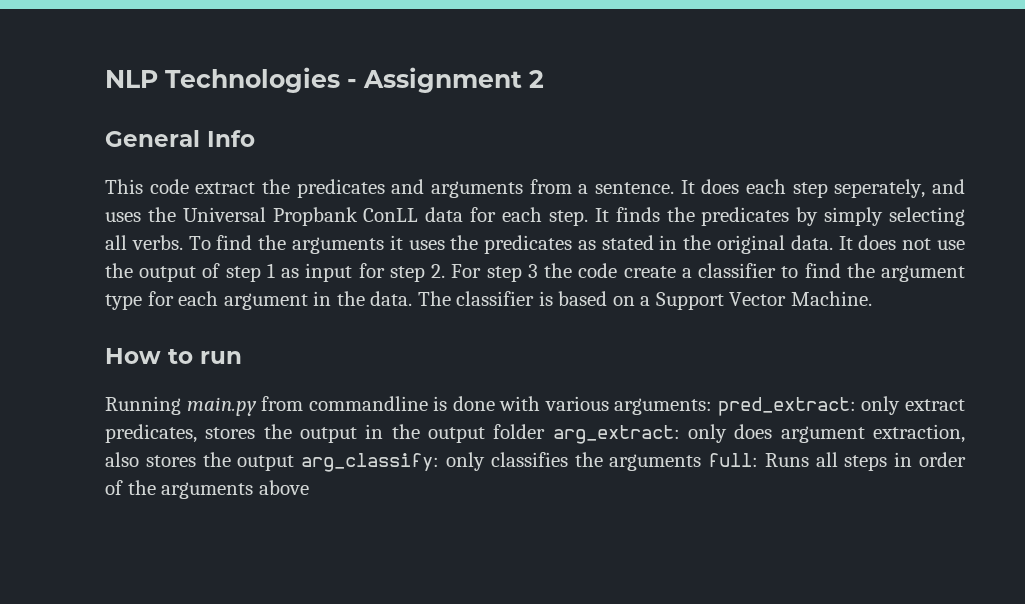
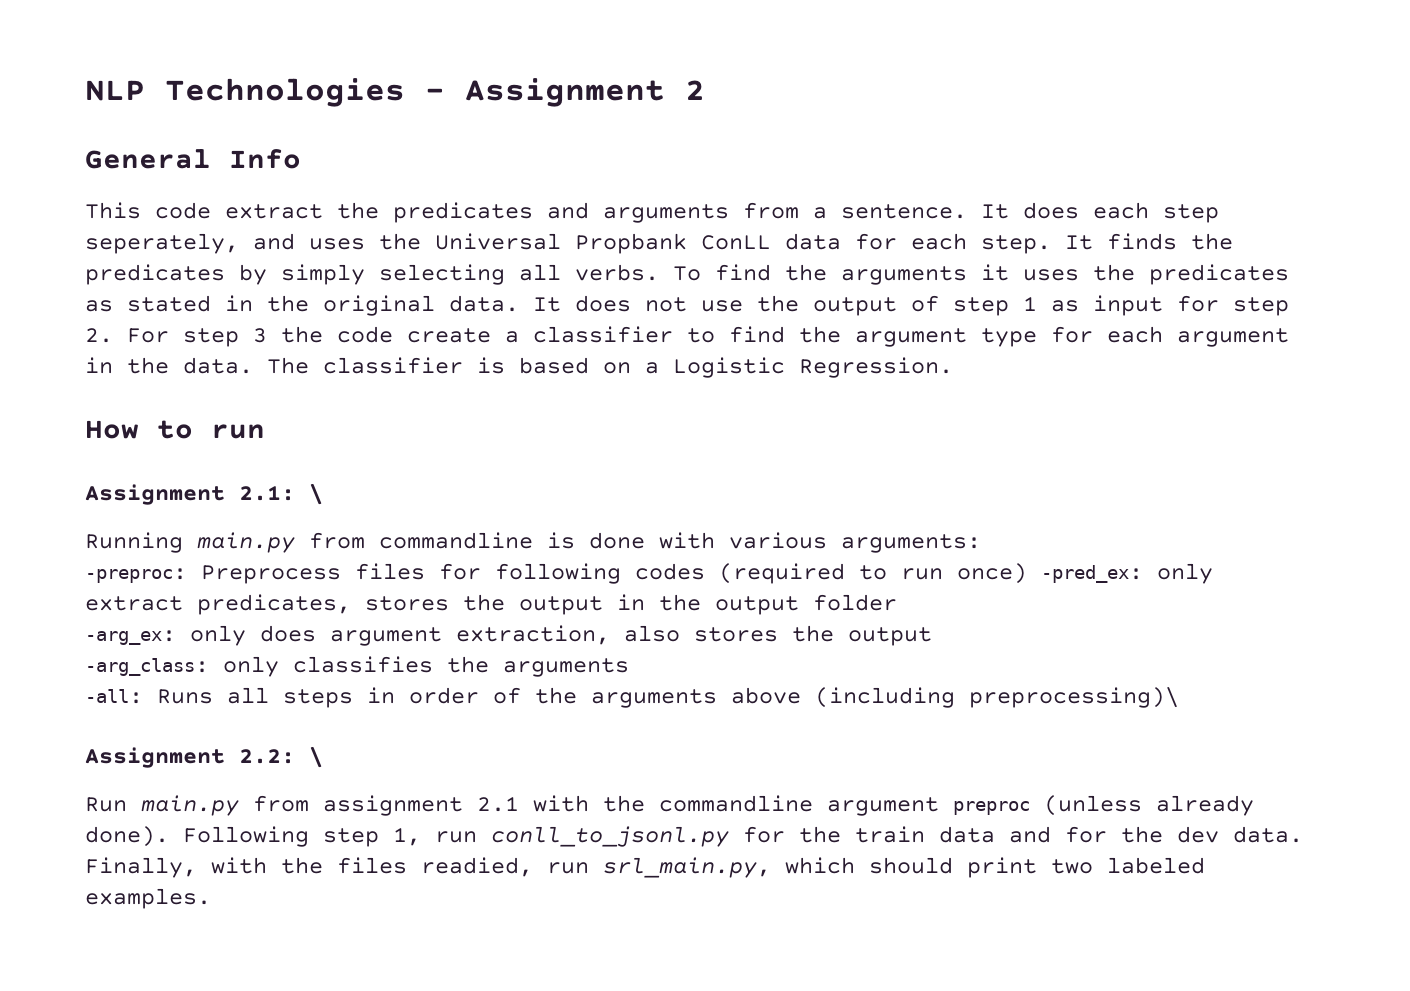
- The classifier is based on a Support Vector Machine.
+ The classifier is based on a Logistic Regression.
+ Assignment 2.1: \
- Running main.py from commandline is done with various arguments: pred_extract: only extract predicates, stores the output in the output folder arg_extract: only does argument extraction, also stores the output arg_classify: only classifies the arguments full: Runs all steps in order of the arguments above
+ Running main.py from commandline is done with various arguments:
+ -preproc: Preprocess files for following codes (required to run once) -pred_ex: only extract predicates, stores the output in the output folder
+ -arg_ex: only does argument extraction, also stores the output
+ -arg_class: only classifies the arguments
+ -all: Runs all steps in order of the arguments above (including preprocessing)\
+ Assignment 2.2: \
+ Run main.py from assignment 2.1 with the commandline argument preproc (unless already done). Following step 1, run conll_to_jsonl.py for the train data and for the dev data. Finally, with the files readied, run srl_main.py, which should print two labeled examples.

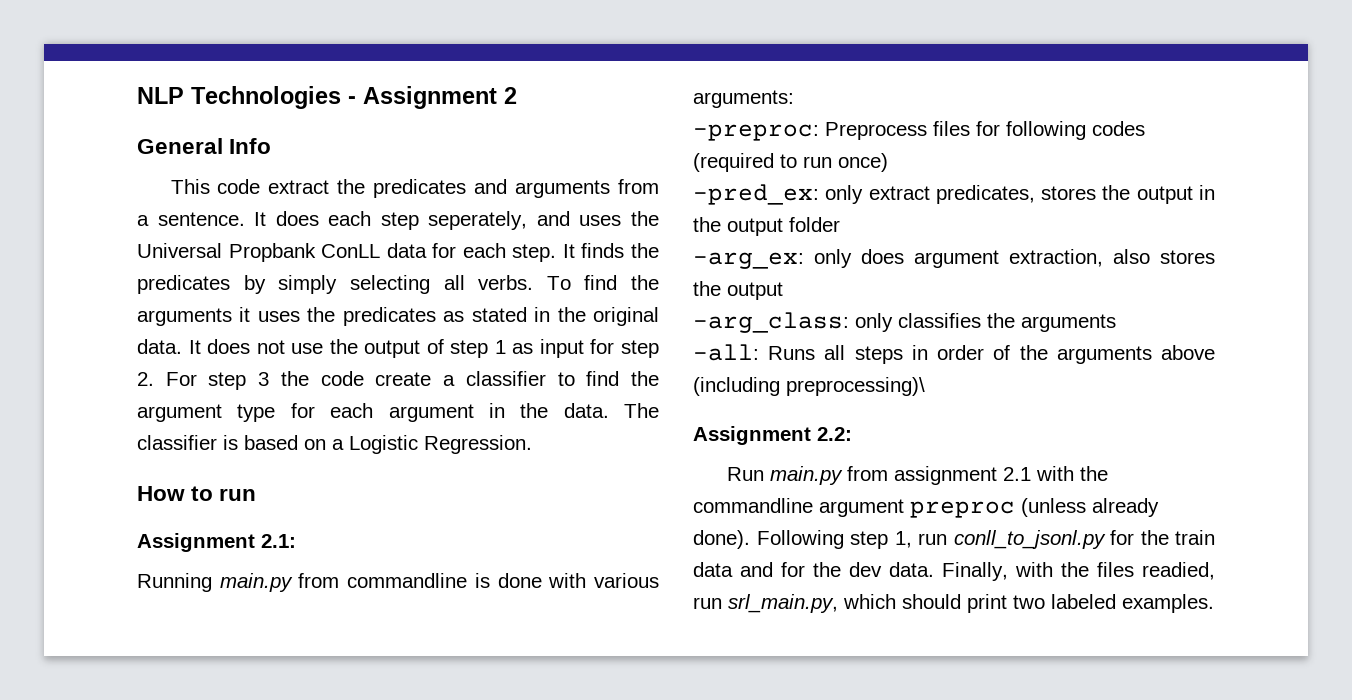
- Assignment 2.1: \
+ Assignment 2.1:
- -preproc: Preprocess files for following codes (required to run once) -pred_ex: only extract predicates, stores the output in the output folder
+ -preproc: Preprocess files for following codes (required to run once)
+ -pred_ex: only extract predicates, stores the output in the output folder
- Assignment 2.2: \
+ Assignment 2.2:

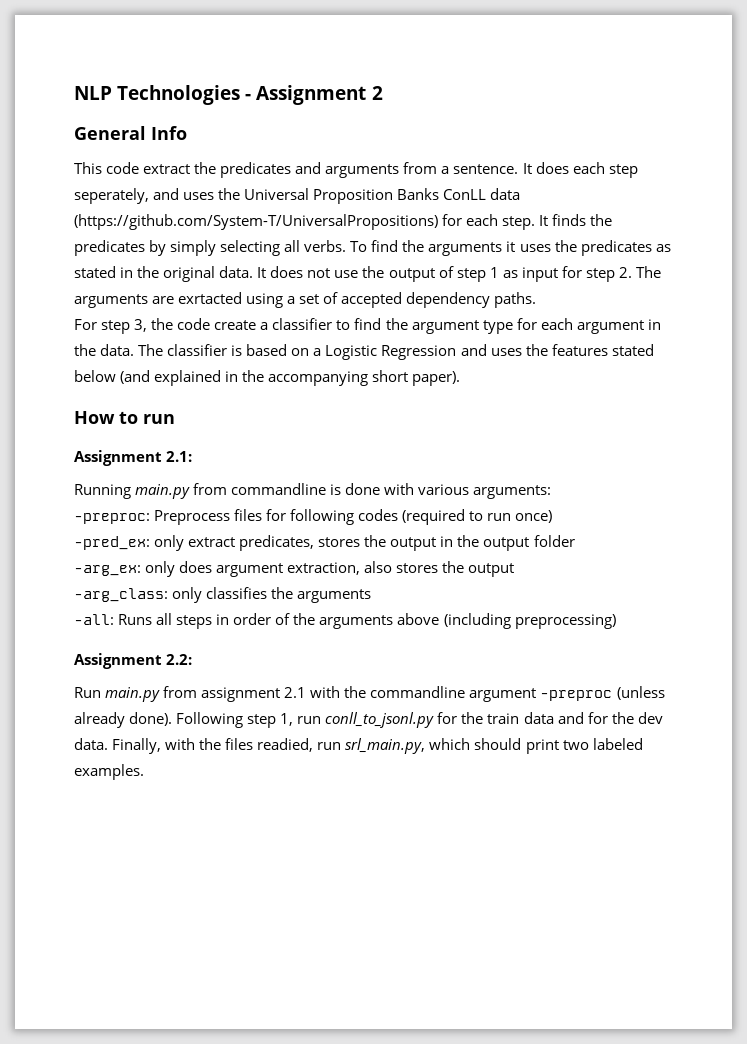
- It does each step seperately, and uses the Universal Propbank ConLL data for each step.
+ It does each step seperately, and uses the Universal Proposition Banks ConLL data (https://github.com/System-T/UniversalPropositions) for each step.
- It does not use the output of step 1 as input for step 2. For step 3 the code create a classifier to find the argument type for each argument in the data.
+ It does not use the output of step 1 as input for step 2. The arguments are exrtacted using a set of accepted dependency paths.
+ For step 3, the code create a classifier to find the argument type for each argument in the data.
- The classifier is based on a Logistic Regression.
+ The classifier is based on a Logistic Regression and uses the features stated below (and explained in the accompanying short paper).
- -all: Runs all steps in order of the arguments above (including preprocessing)\
+ -all: Runs all steps in order of the arguments above (including preprocessing)
- Run main.py from assignment 2.1 with the commandline argument preproc (unless already done).
+ Run main.py from assignment 2.1 with the commandline argument -preproc (unless already done).

